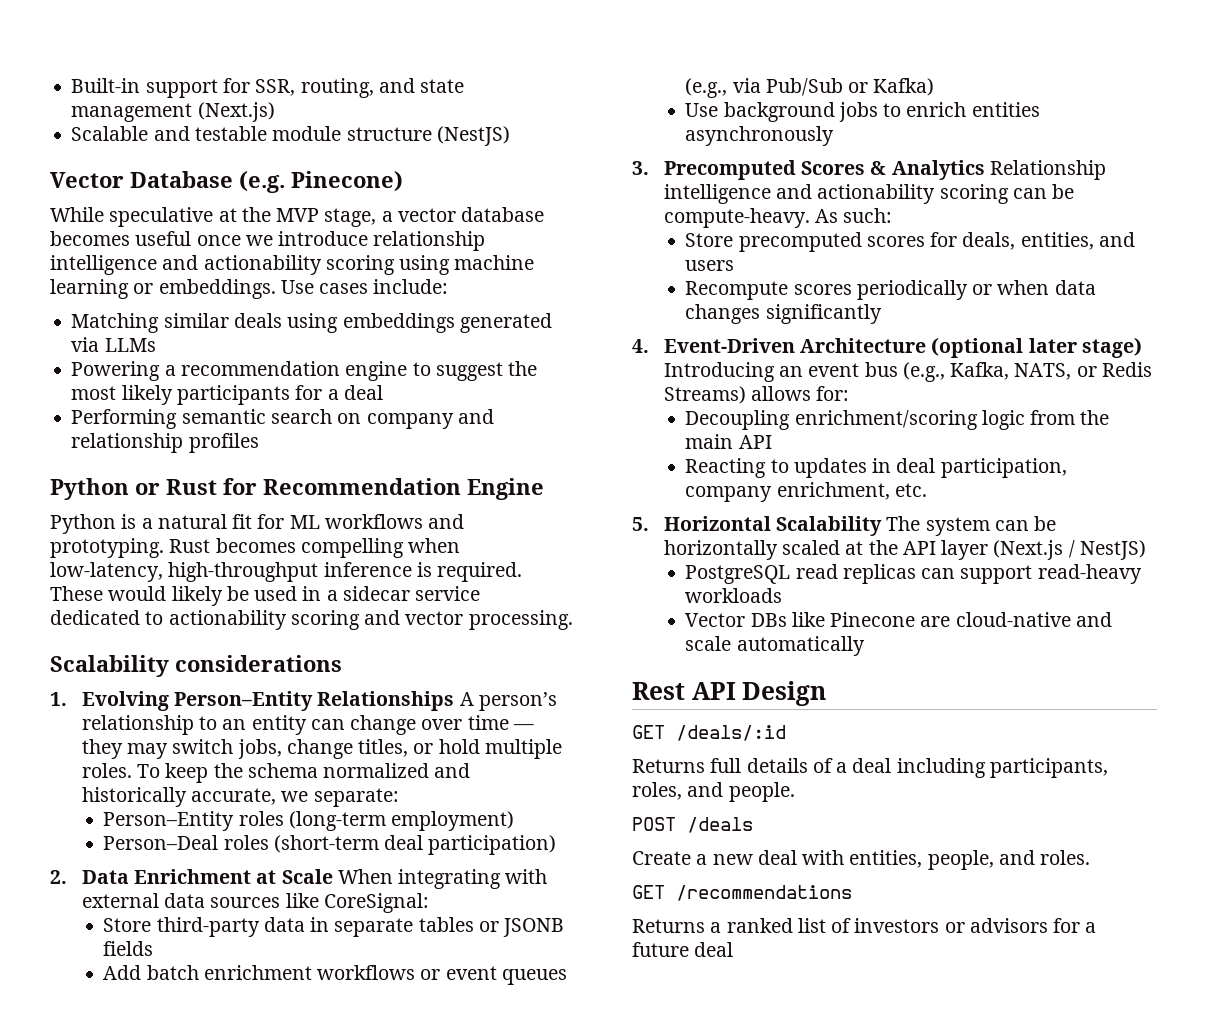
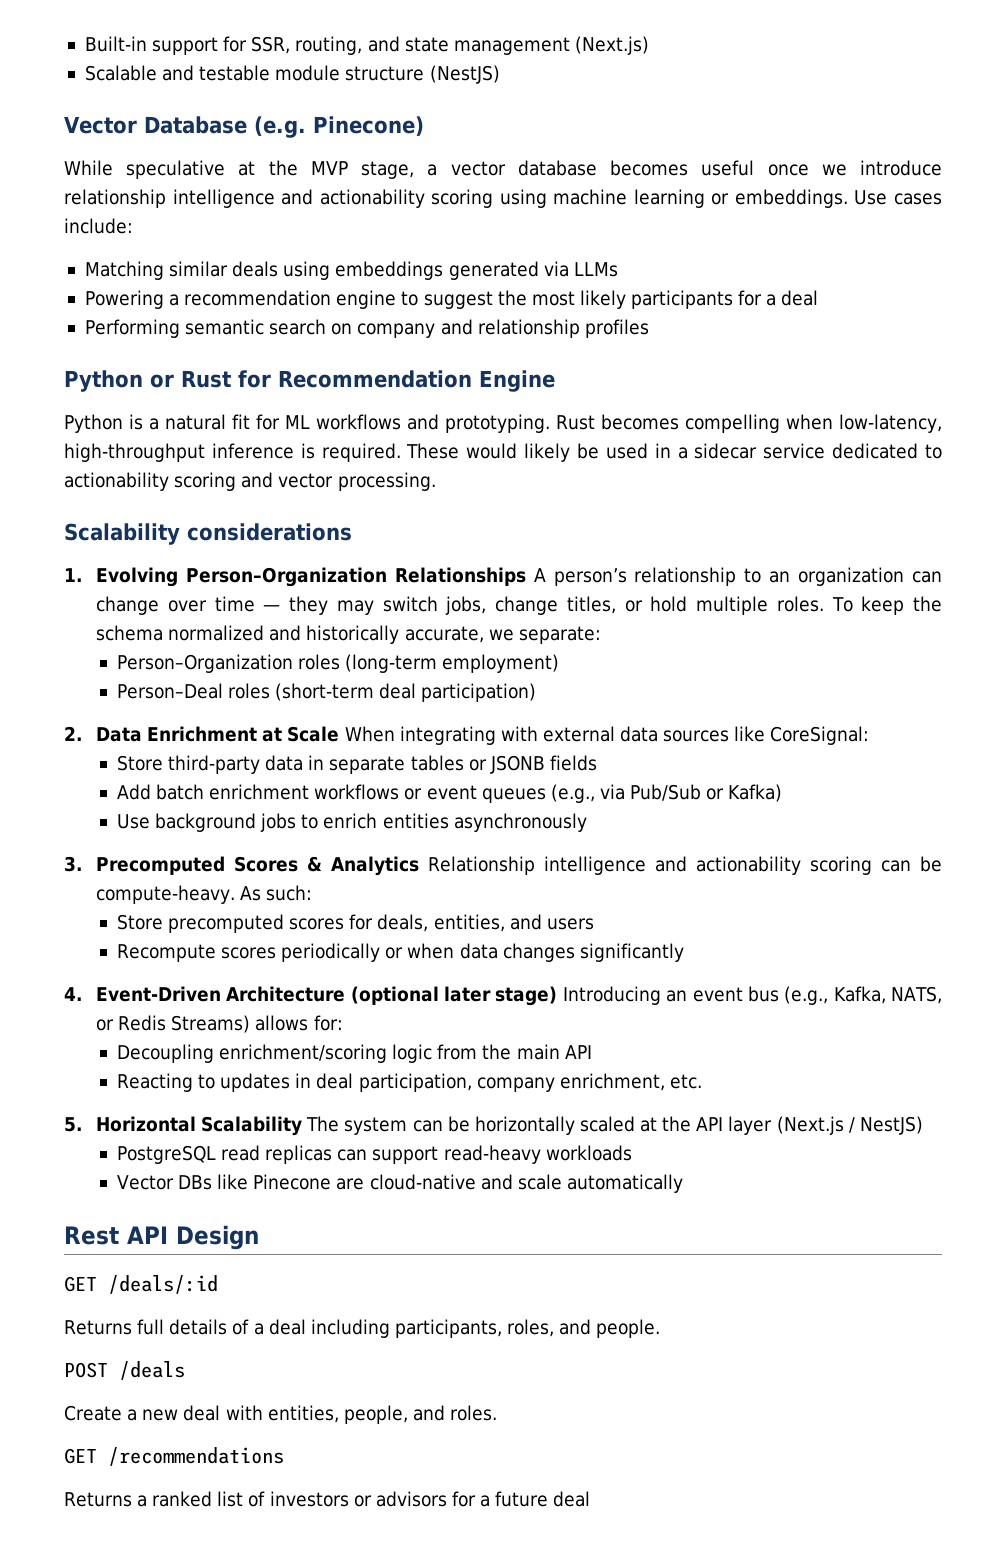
- 1. Evolving Person–Entity Relationships A person’s relationship to an entity can change over time — they may switch jobs, change titles, or hold multiple roles.
+ 1. Evolving Person–Organization Relationships A person’s relationship to an organization can change over time — they may switch jobs, change titles, or hold multiple roles.
- Person–Entity roles (long-term employment)
+ Person–Organization roles (long-term employment)

